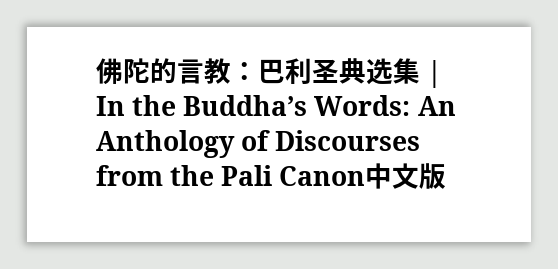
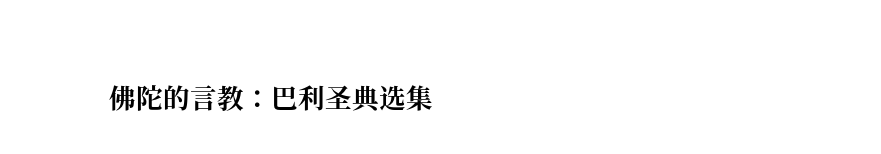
- 佛陀的言教：巴利圣典选集 | In the Buddha’s Words: An Anthology of Discourses from the Pali Canon中文版
+ 佛陀的言教：巴利圣典选集

